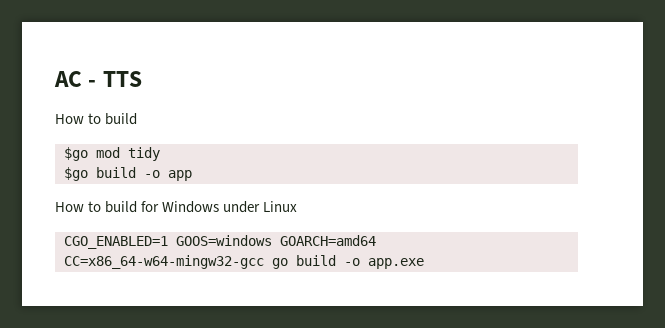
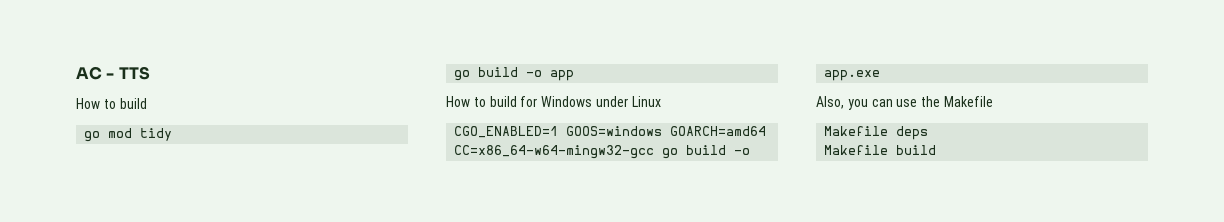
- $go mod tidy
+ go mod tidy
- $go build -o app
+ go build -o app
+ Also, you can use the Makefile
+ Makefile deps
+ Makefile build

